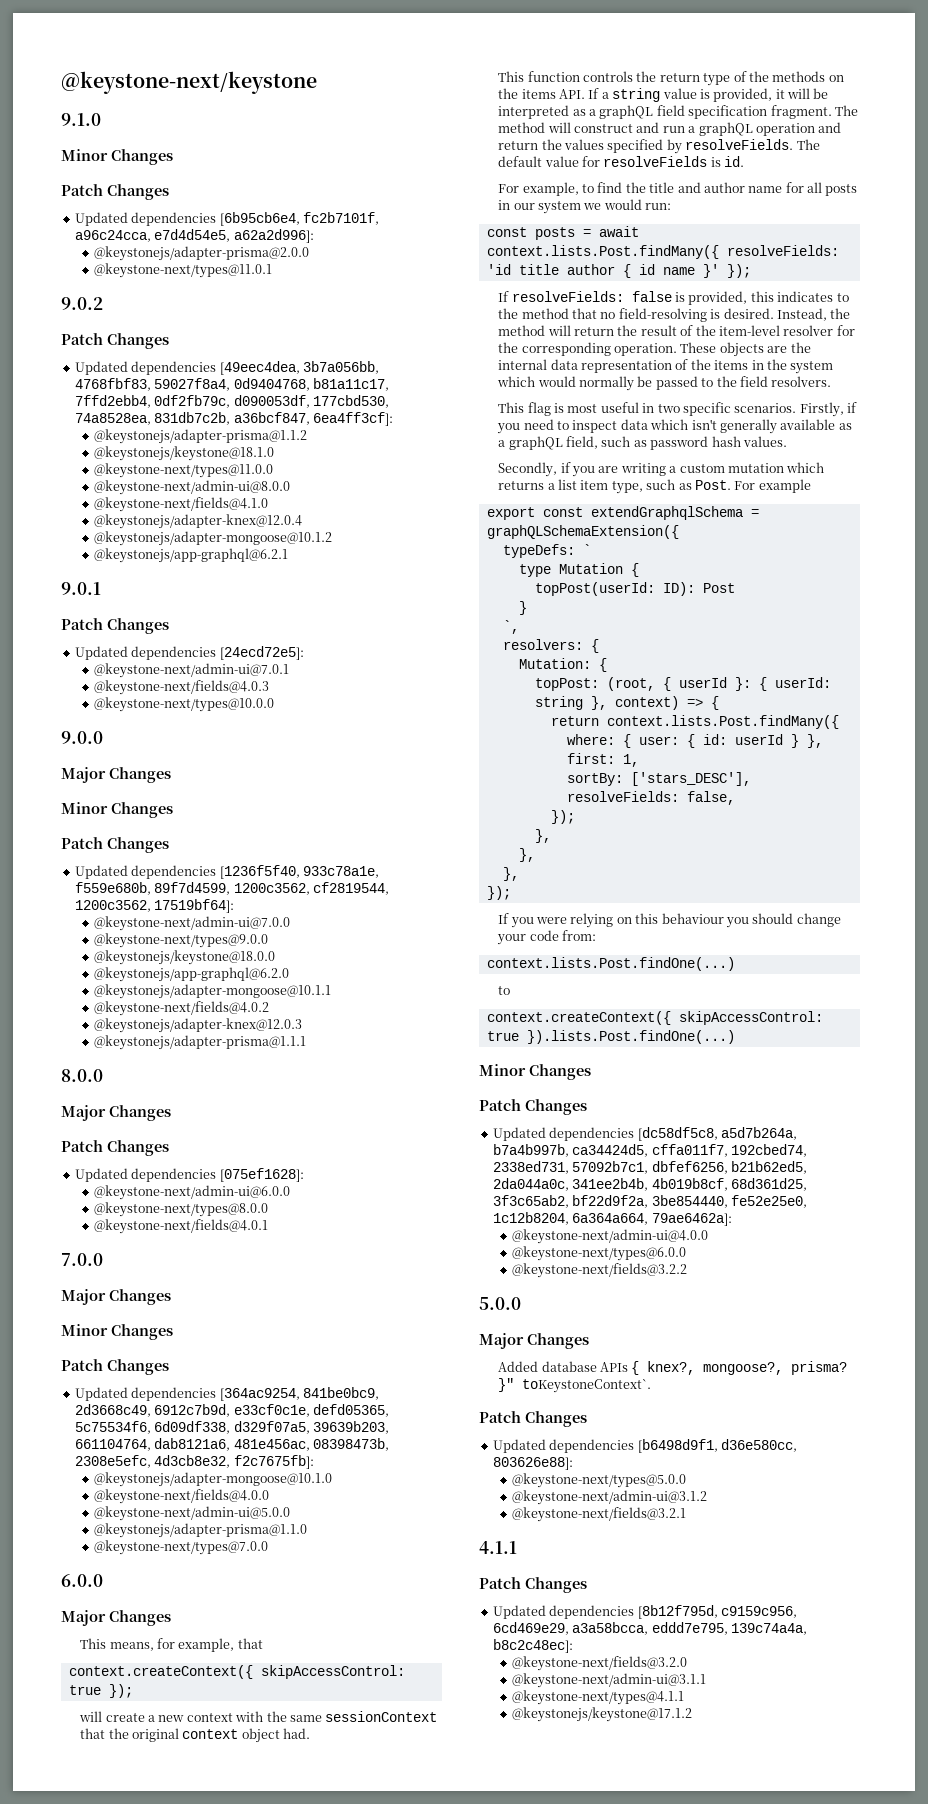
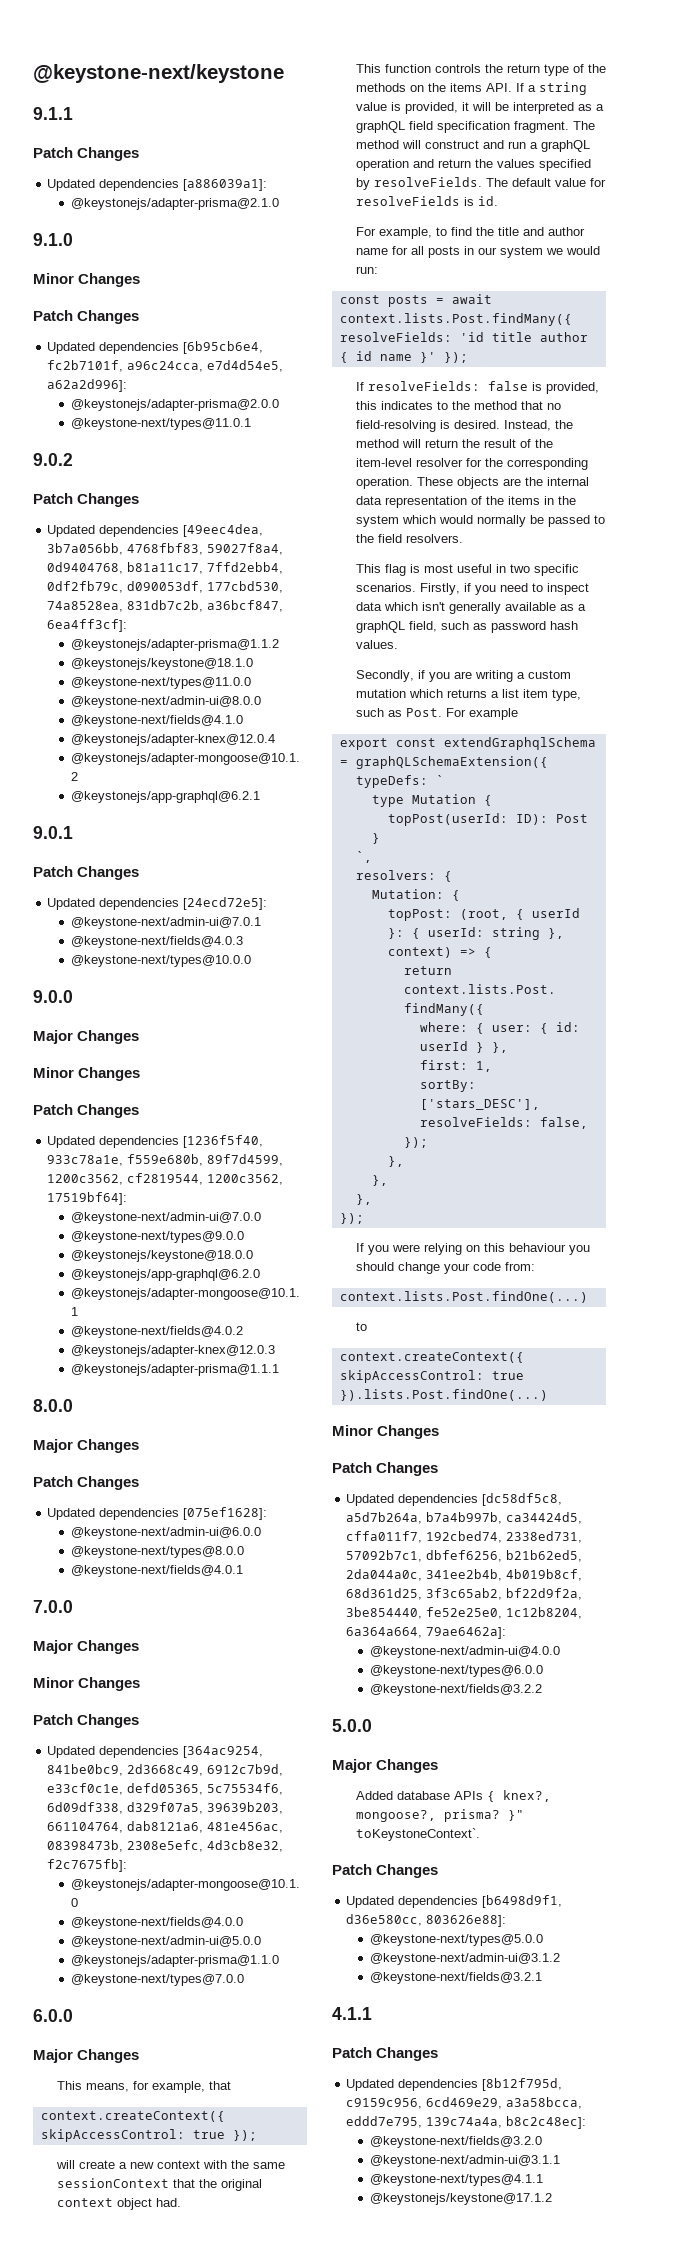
+ 9.1.1
+ Patch Changes
+ Updated dependencies [a886039a1]:
+ @keystonejs/adapter-prisma@2.1.0

